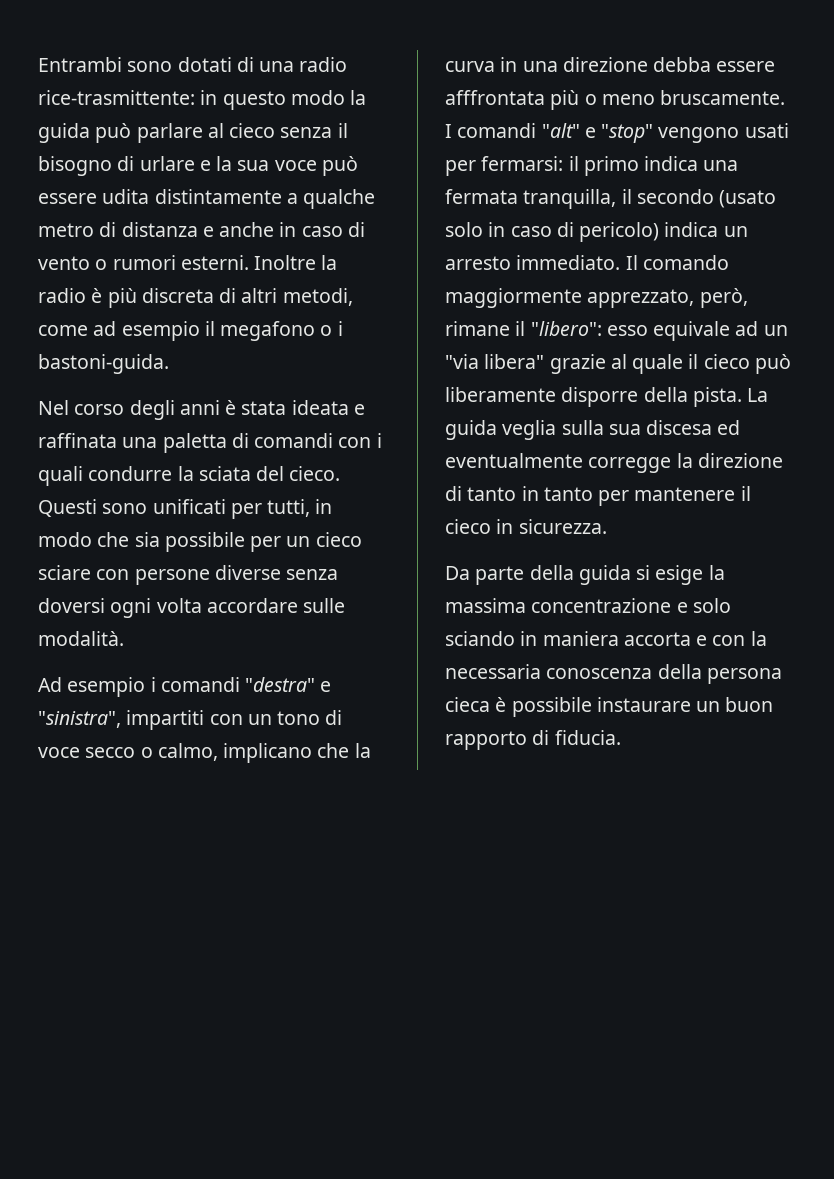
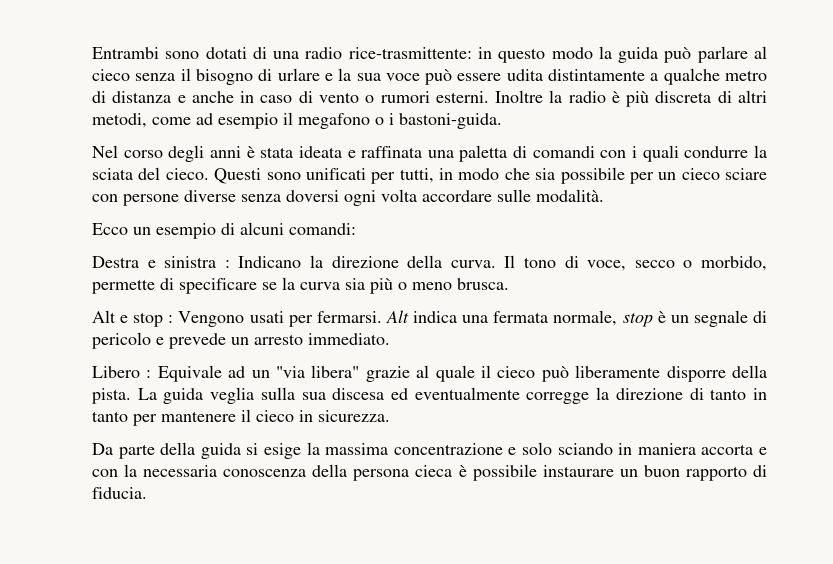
- Ad esempio i comandi "destra" e "sinistra", impartiti con un tono di voce secco o calmo, implicano che la curva in una direzione debba essere afffrontata più o meno bruscamente. I comandi "alt" e "stop" vengono usati per fermarsi: il primo indica una fermata tranquilla, il secondo (usato solo in caso di pericolo) indica un arresto immediato. Il comando maggiormente apprezzato, però, rimane il "libero": esso equivale ad un "via libera" grazie al quale il cieco può liberamente disporre della pista.
+ Ecco un esempio di alcuni comandi:
+ Destra e sinistra : Indicano la direzione della curva. Il tono di voce, secco o morbido, permette di specificare se la curva sia più o meno brusca.
+ Alt e stop : Vengono usati per fermarsi. Alt indica una fermata normale, stop è un segnale di pericolo e prevede un arresto immediato.
+ Libero : Equivale ad un "via libera" grazie al quale il cieco può liberamente disporre della pista.

